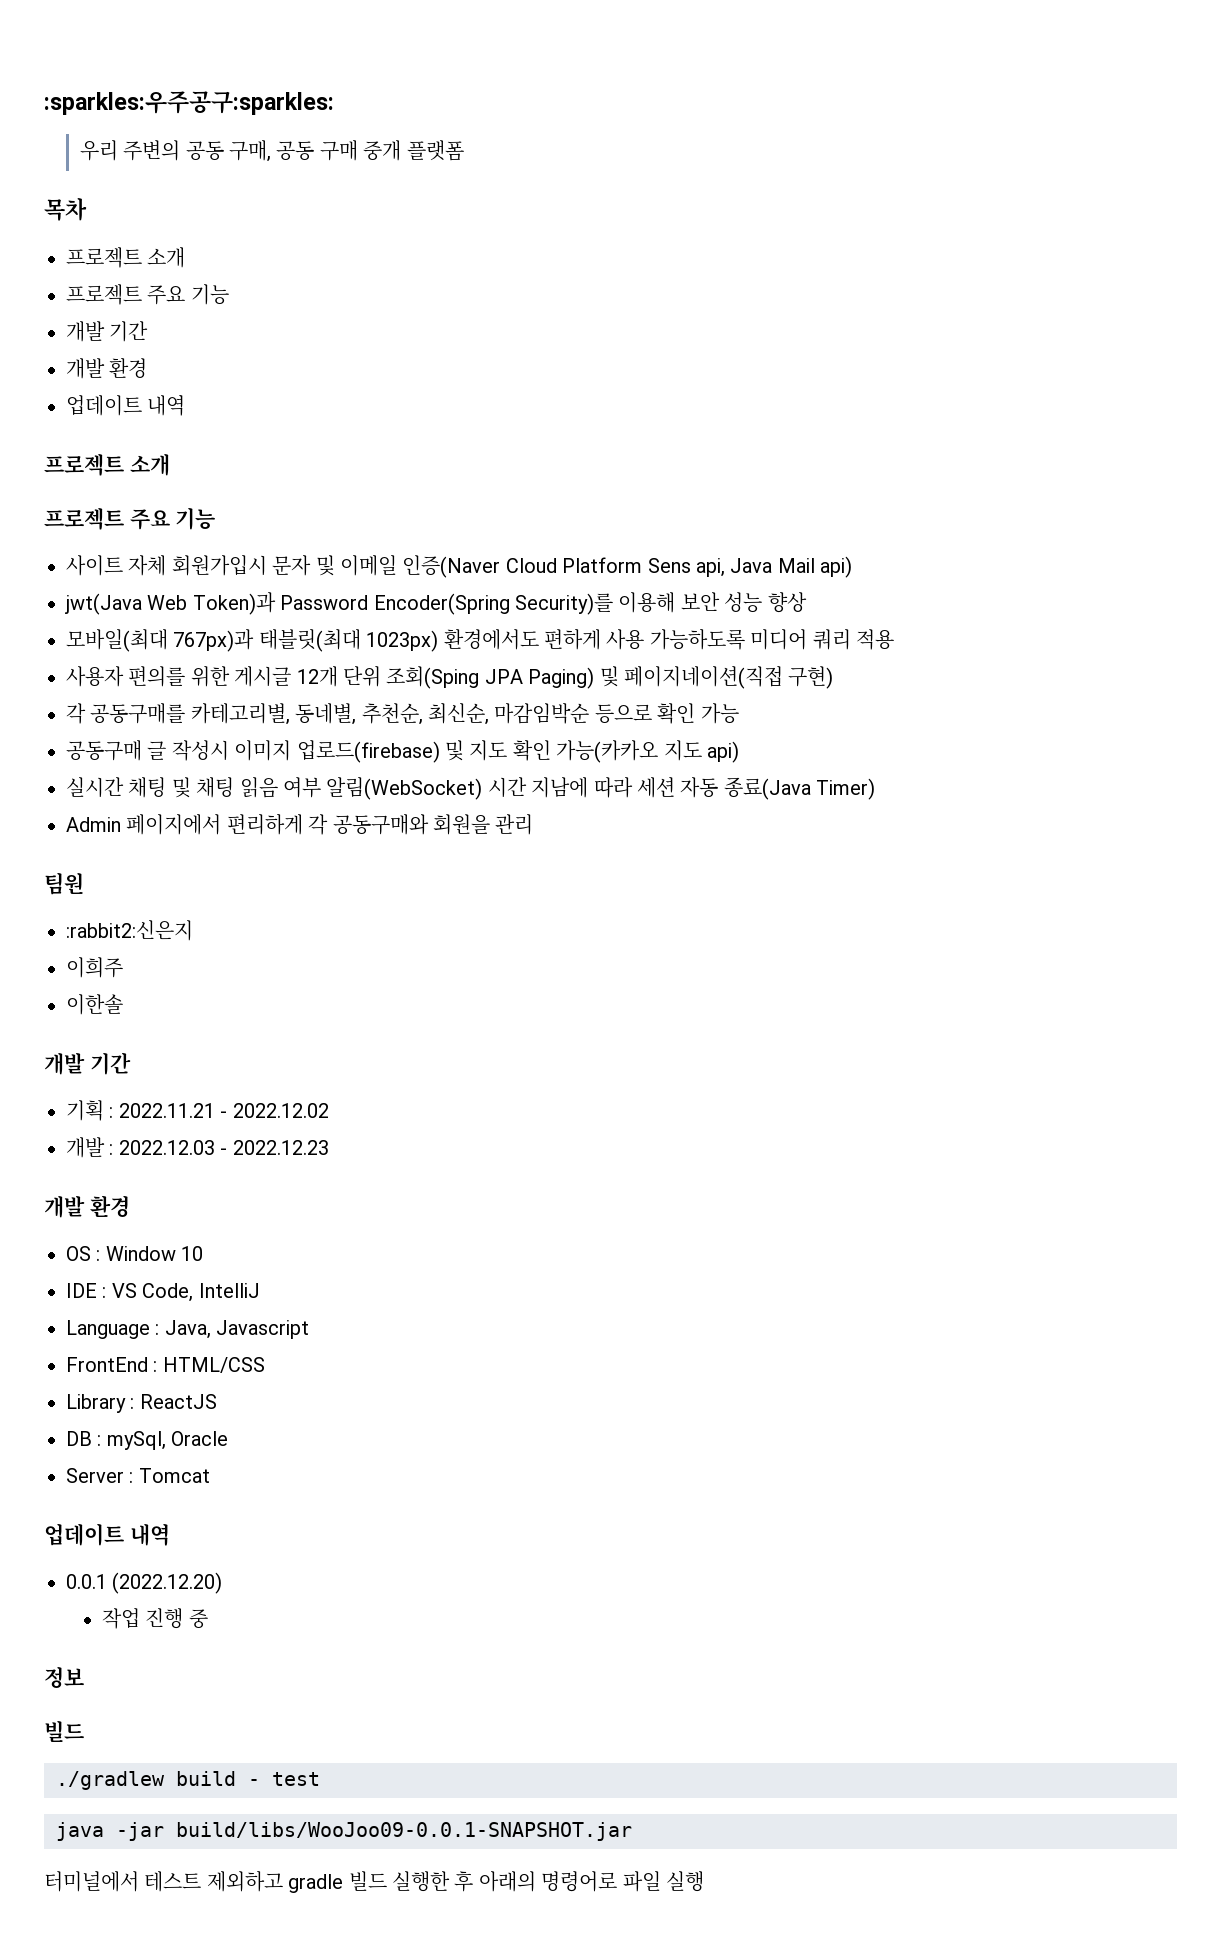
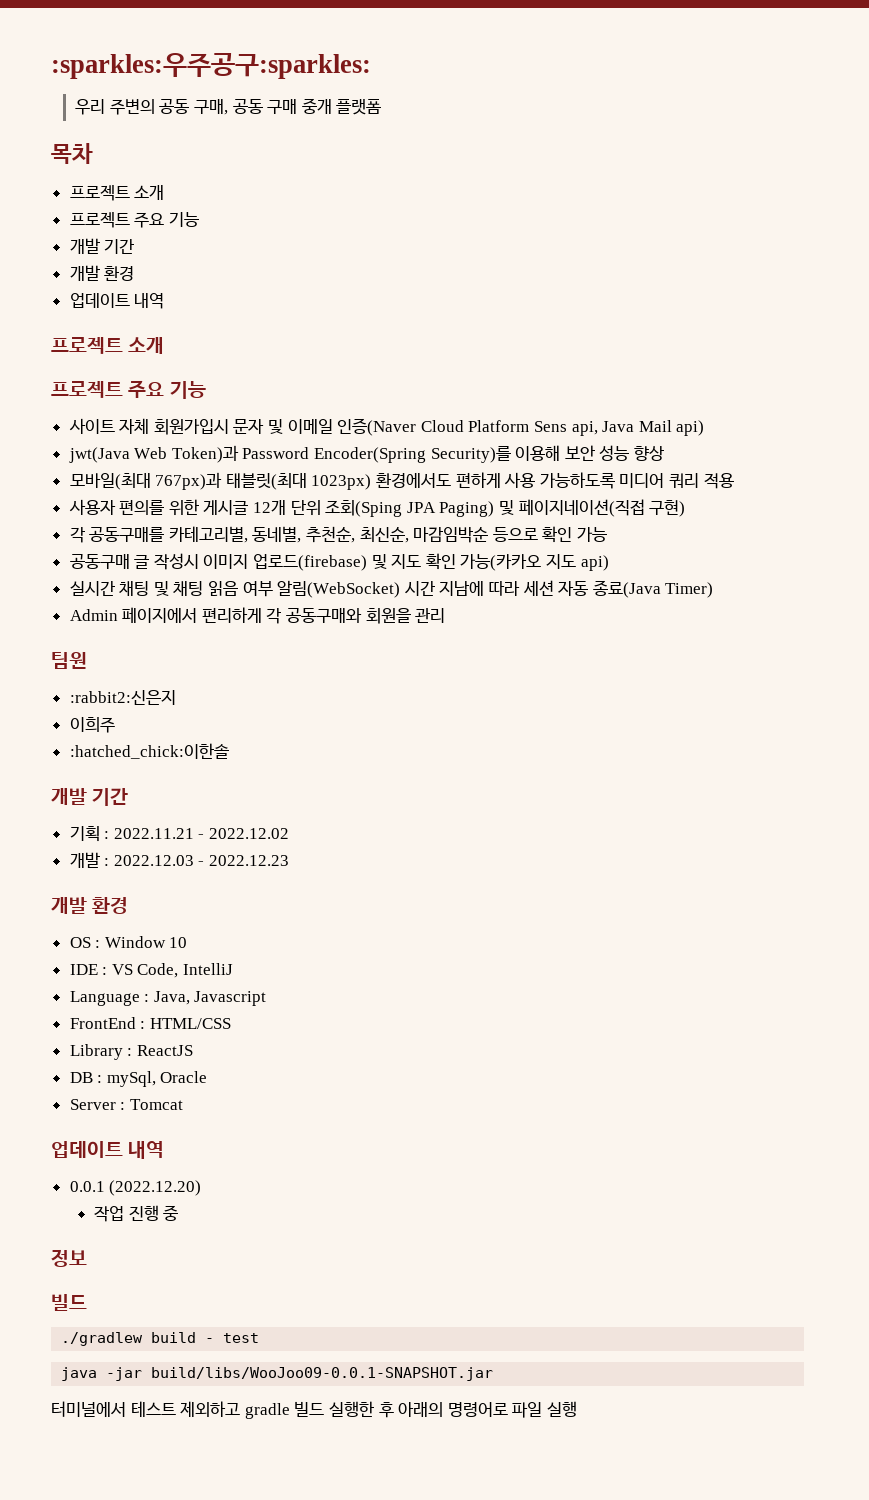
- 이한솔
+ :hatched_chick:이한솔

